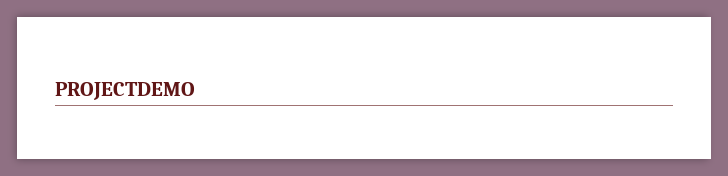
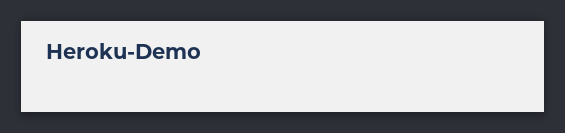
- PROJECTDEMO
+ Heroku-Demo

